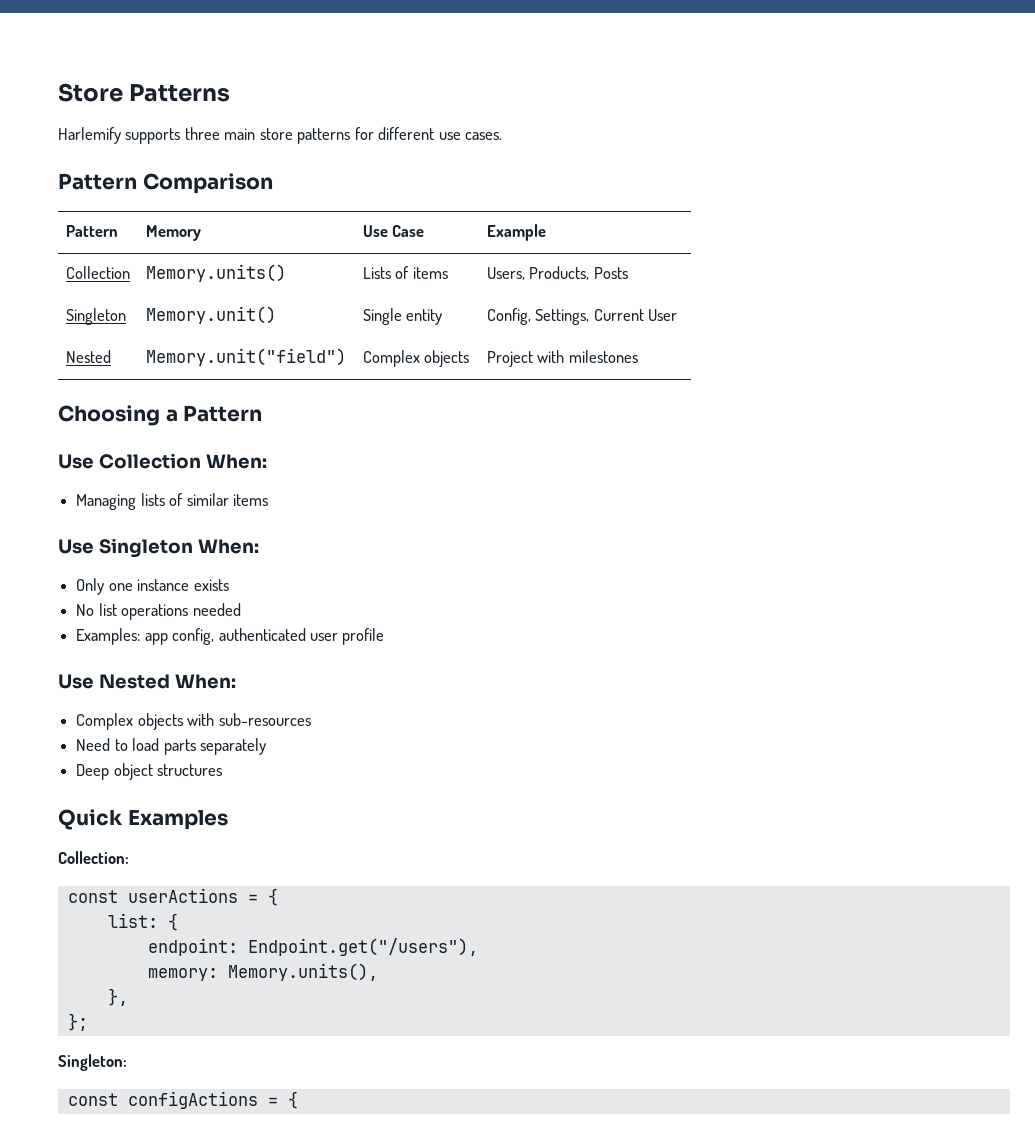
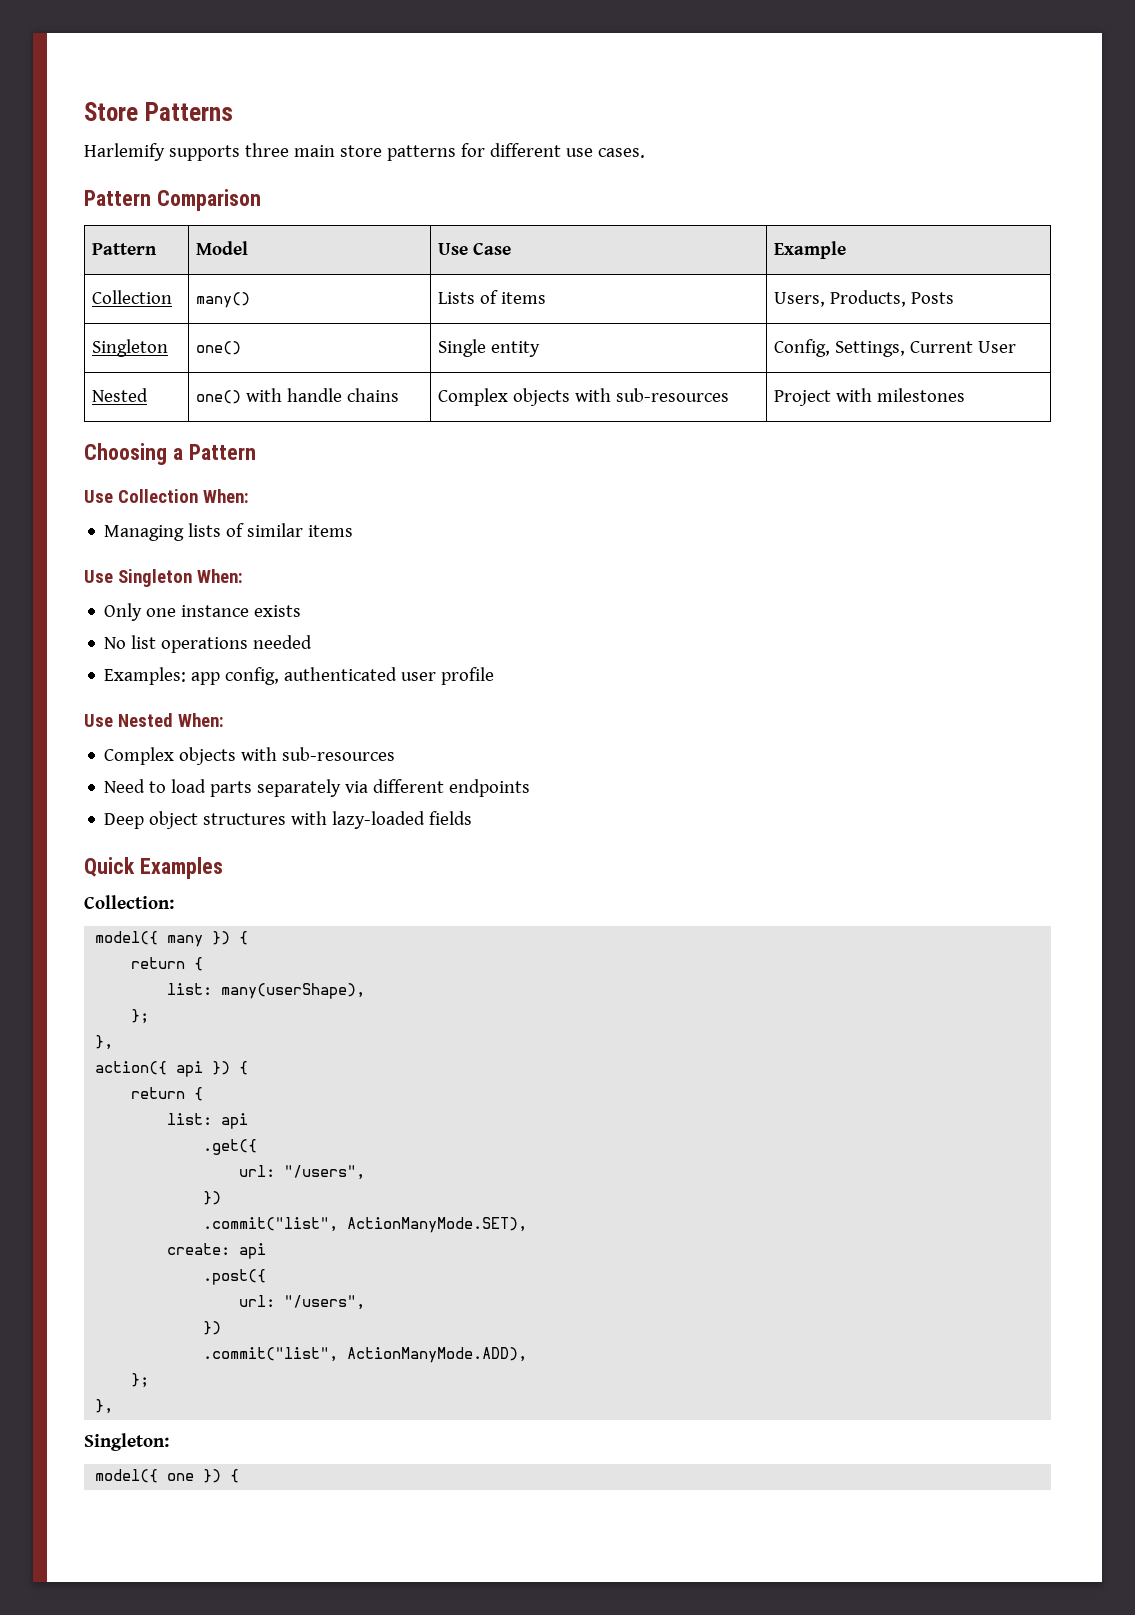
- Pattern | Memory | Use Case | Example
+ Pattern | Model | Use Case | Example
- Collection | Memory.units() | Lists of items | Users, Products, Posts
+ Collection | many() | Lists of items | Users, Products, Posts
- Singleton | Memory.unit() | Single entity | Config, Settings, Current User
+ Singleton | one() | Single entity | Config, Settings, Current User
- Nested | Memory.unit("field") | Complex objects | Project with milestones
+ Nested | one() with handle chains | Complex objects with sub-resources | Project with milestones
- Need to load parts separately
+ Need to load parts separately via different endpoints
- Deep object structures
+ Deep object structures with lazy-loaded fields
- const userActions = {
- list: {
- endpoint: Endpoint.get("/users"),
- memory: Memory.units(),
+ model({ many }) {
+ return {
+ list: many(userShape),
+ };
  },
+ action({ api }) {
+ return {
+ list: api
+ .get({
+ url: "/users",
+ })
+ .commit("list", ActionManyMode.SET),
+ create: api
+ .post({
+ url: "/users",
+ })
+ .commit("list", ActionManyMode.ADD),
  };
+ },
- const configActions = {
+ model({ one }) {

